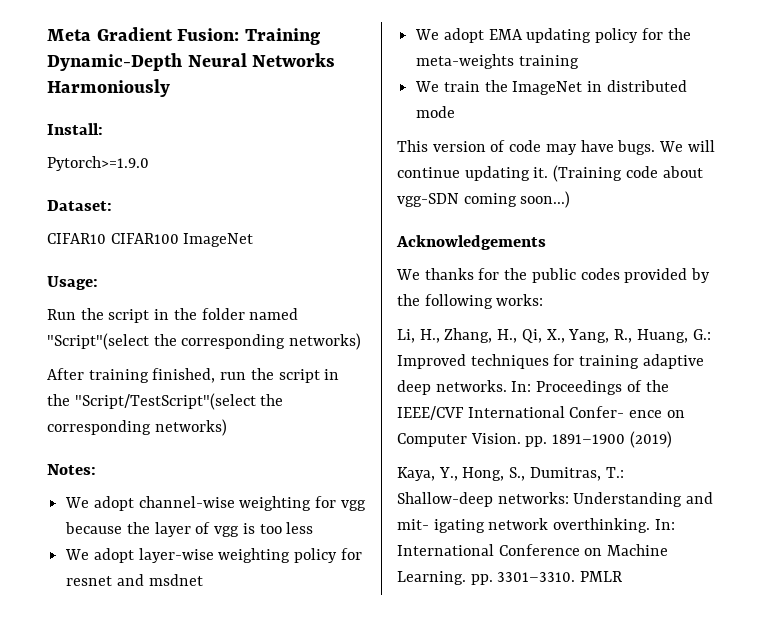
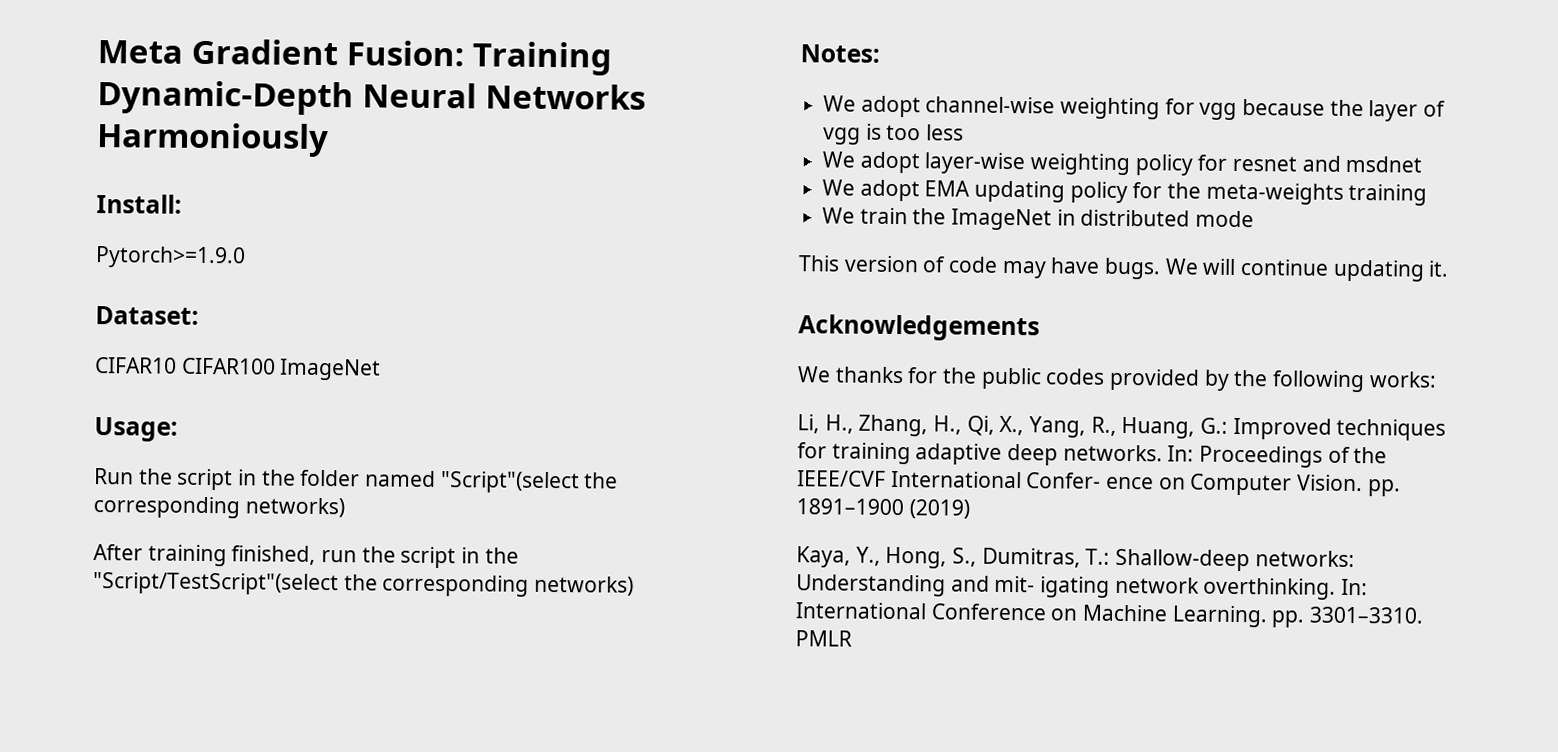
- (Training code about vgg-SDN coming soon...)

